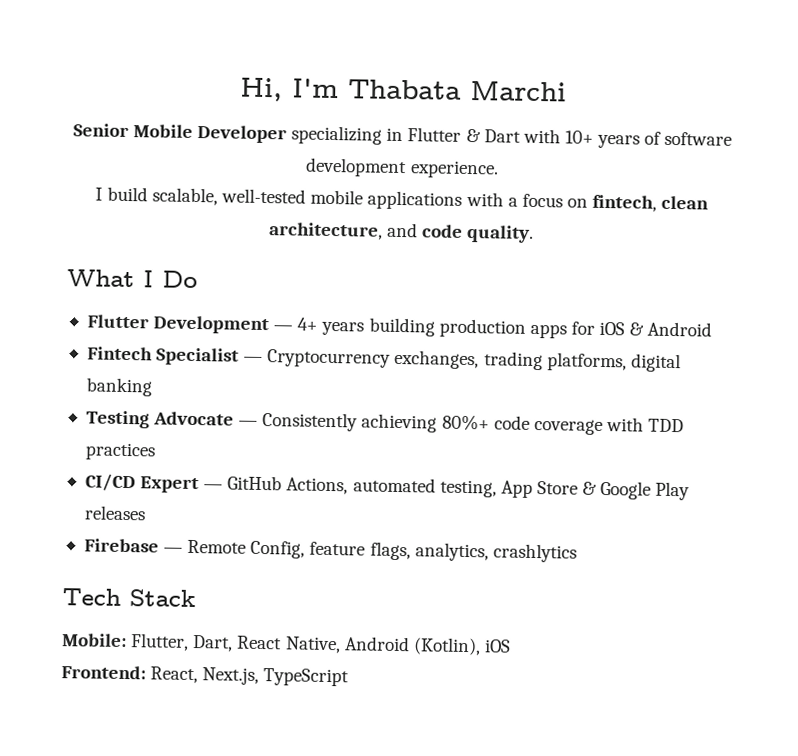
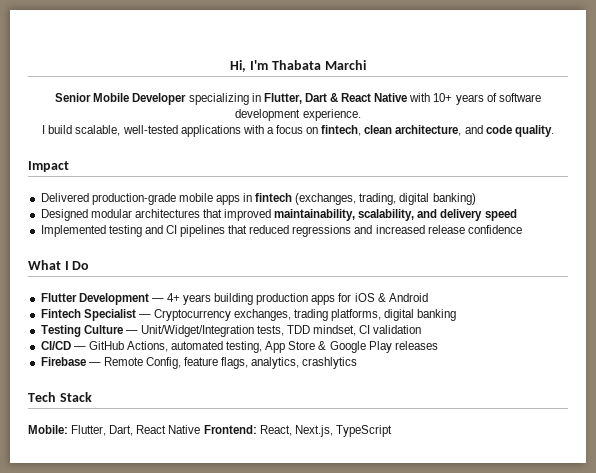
- Senior Mobile Developer specializing in Flutter & Dart with 10+ years of software development experience.
+ Senior Mobile Developer specializing in Flutter, Dart & React Native with 10+ years of software development experience.
- I build scalable, well-tested mobile applications with a focus on fintech, clean architecture, and code quality.
+ I build scalable, well-tested applications with a focus on fintech, clean architecture, and code quality.
+ Impact
+ Delivered production-grade mobile apps in fintech (exchanges, trading, digital banking)
+ Designed modular architectures that improved maintainability, scalability, and delivery speed
+ Implemented testing and CI pipelines that reduced regressions and increased release confidence
- Testing Advocate — Consistently achieving 80%+ code coverage with TDD practices
+ Testing Culture — Unit/Widget/Integration tests, TDD mindset, CI validation
- CI/CD Expert — GitHub Actions, automated testing, App Store & Google Play releases
+ CI/CD — GitHub Actions, automated testing, App Store & Google Play releases
- Mobile: Flutter, Dart, React Native, Android (Kotlin), iOS
- Frontend: React, Next.js, TypeScript
+ Mobile: Flutter, Dart, React Native Frontend: React, Next.js, TypeScript

